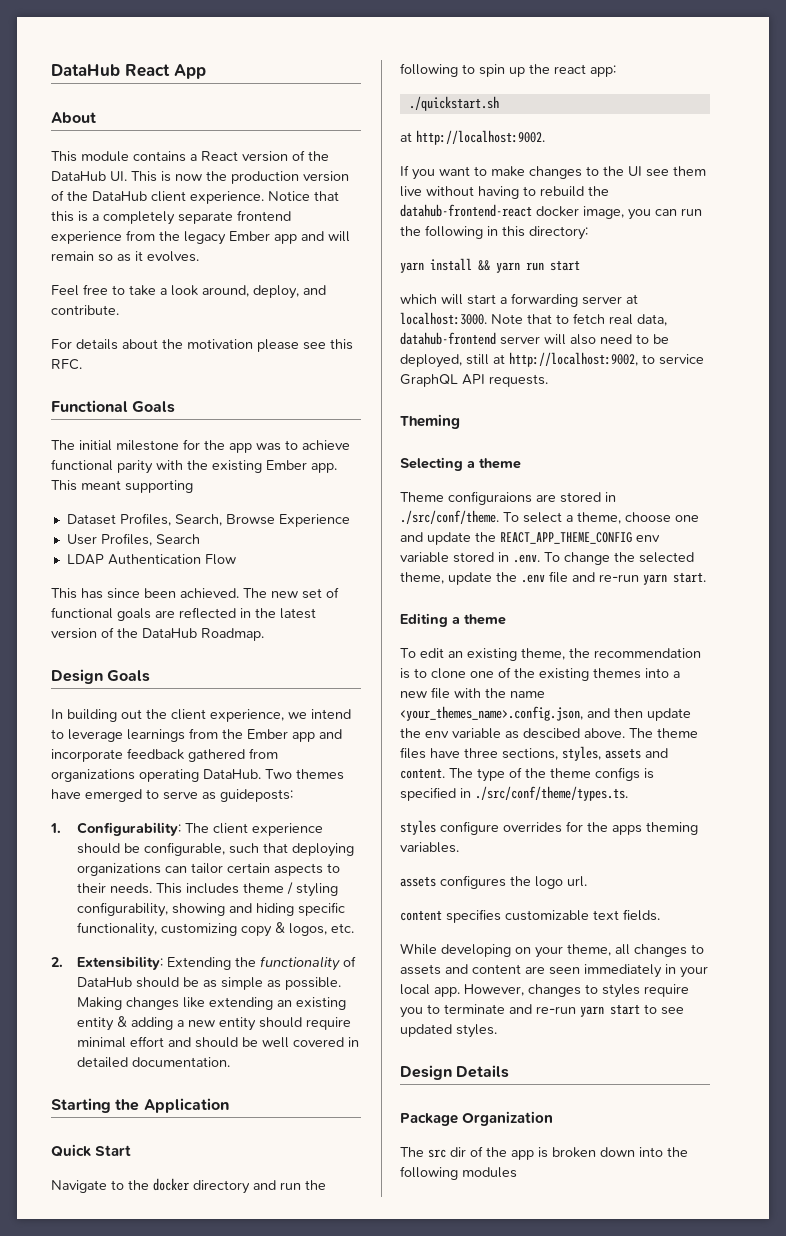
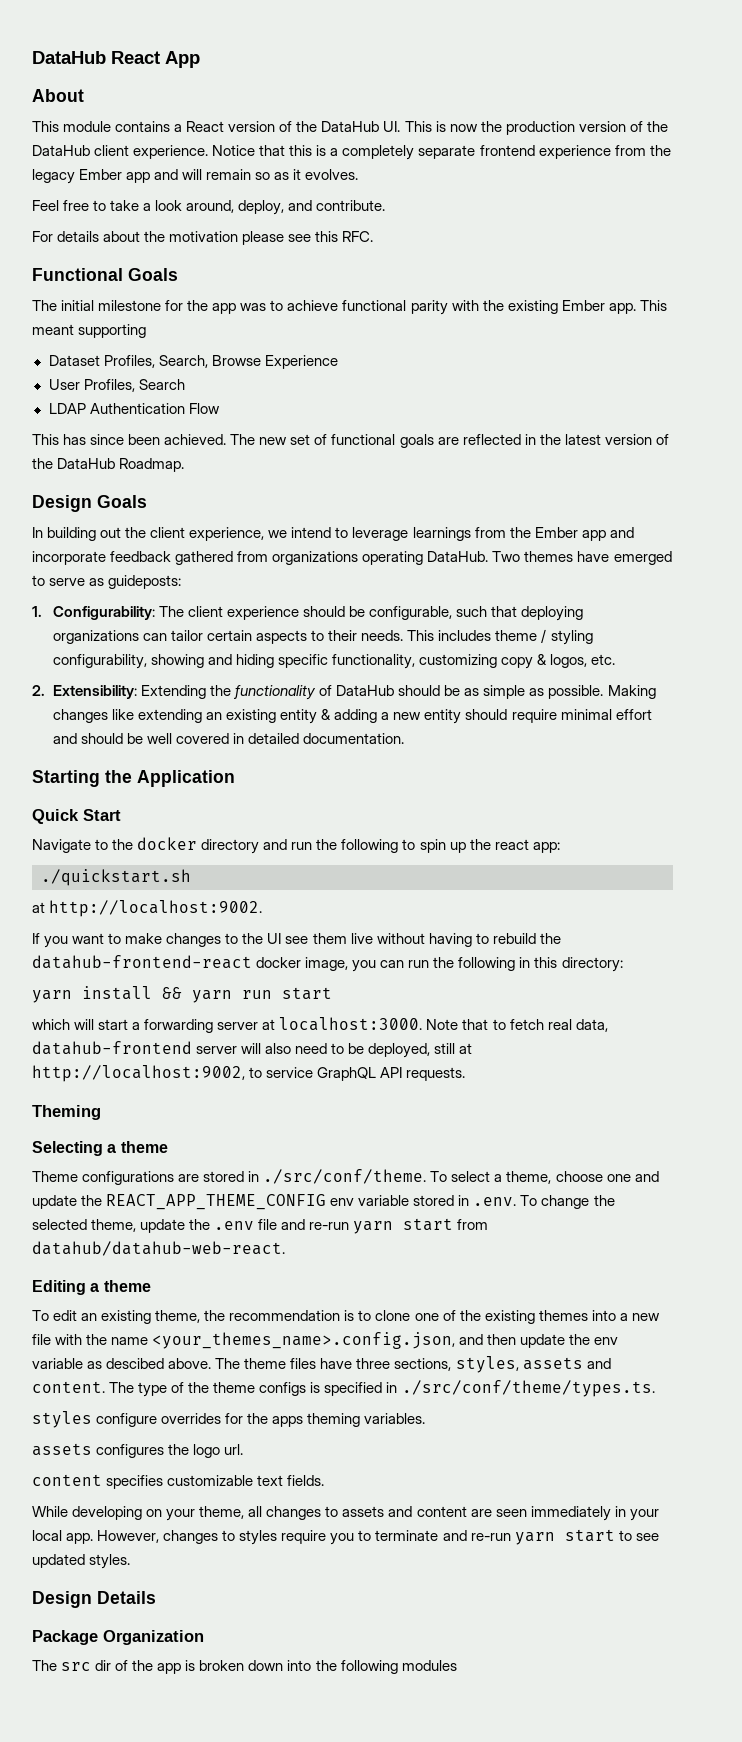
- Theme configuraions are stored in ./src/conf/theme. To select a theme, choose one and update the REACT_APP_THEME_CONFIG env variable stored in .env. To change the selected theme, update the .env file and re-run yarn start.
+ Theme configurations are stored in ./src/conf/theme. To select a theme, choose one and update the REACT_APP_THEME_CONFIG env variable stored in .env. To change the selected theme, update the .env file and re-run yarn start from datahub/datahub-web-react.

